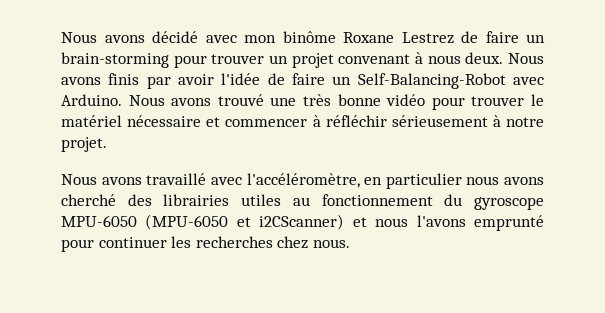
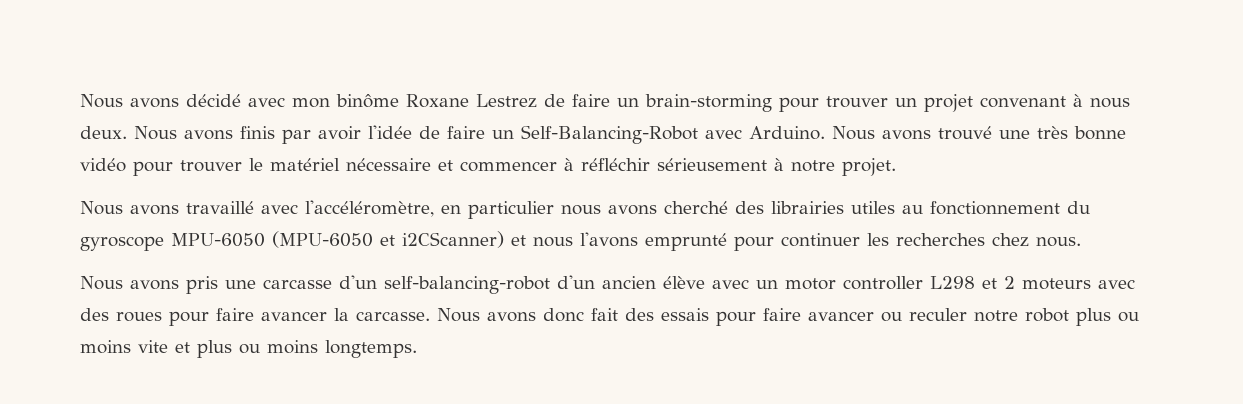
+ Nous avons pris une carcasse d'un self-balancing-robot d'un ancien élève avec un motor controller L298 et 2 moteurs avec des roues pour faire avancer la carcasse. Nous avons donc fait des essais pour faire avancer ou reculer notre robot plus ou moins vite et plus ou moins longtemps.

